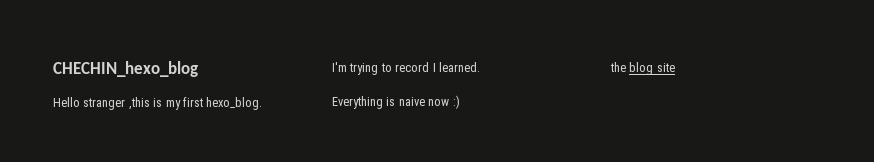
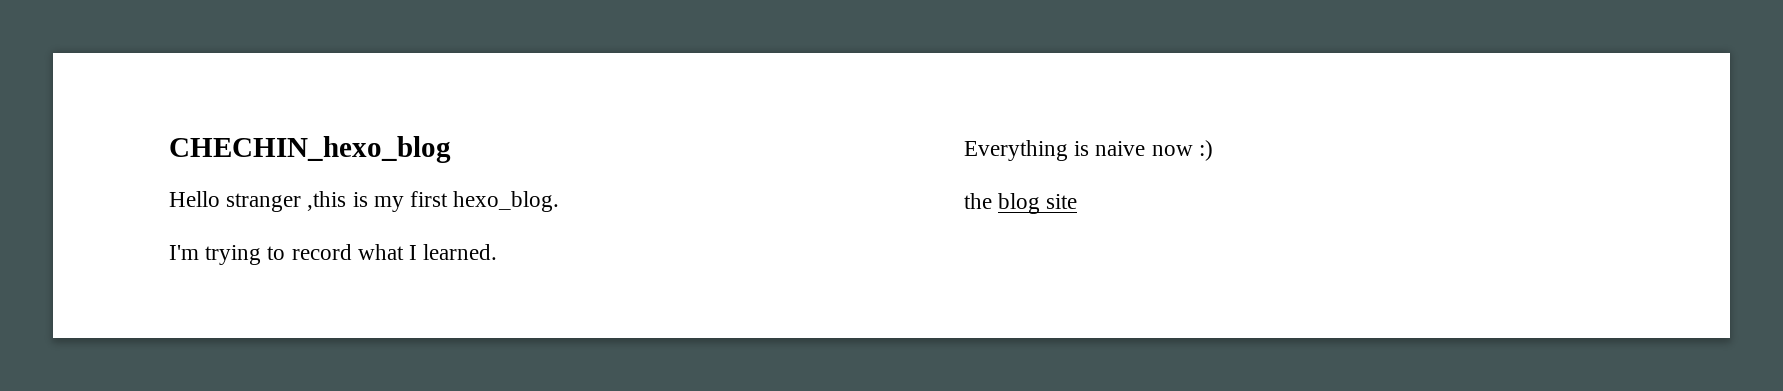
- I'm trying to record I learned.
+ I'm trying to record what I learned.

